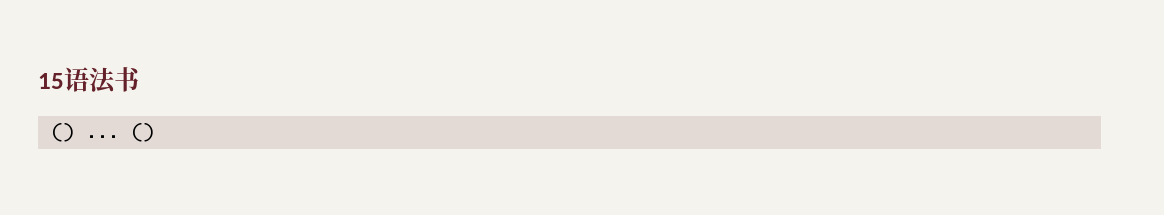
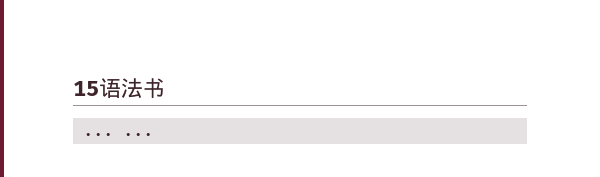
- () ... ()
+ ... ...

